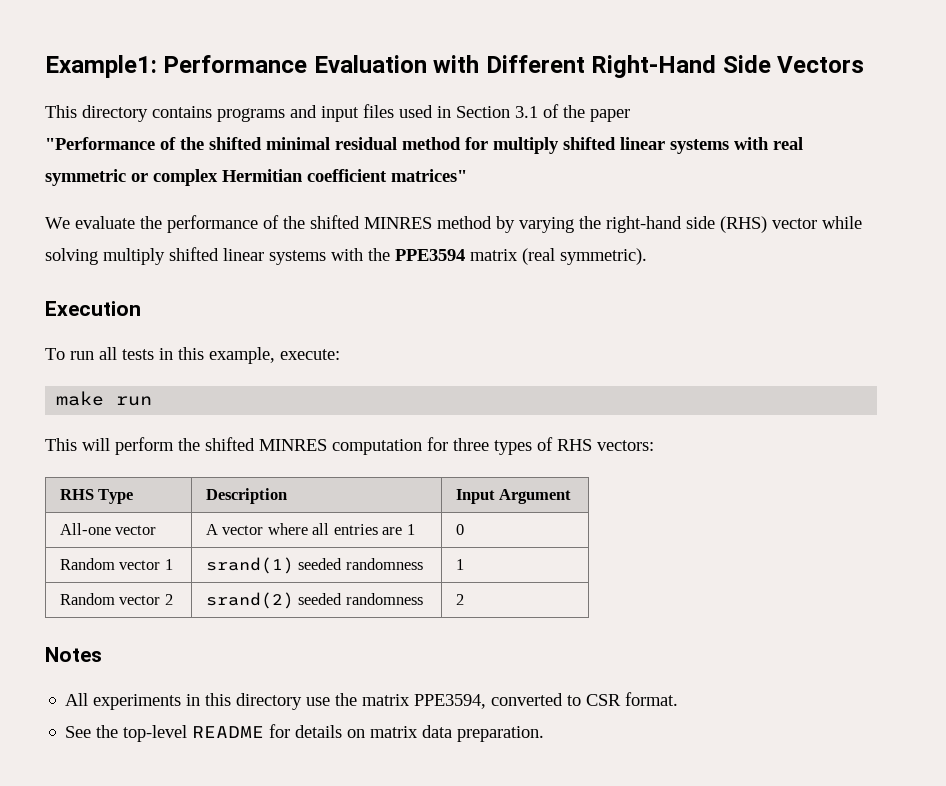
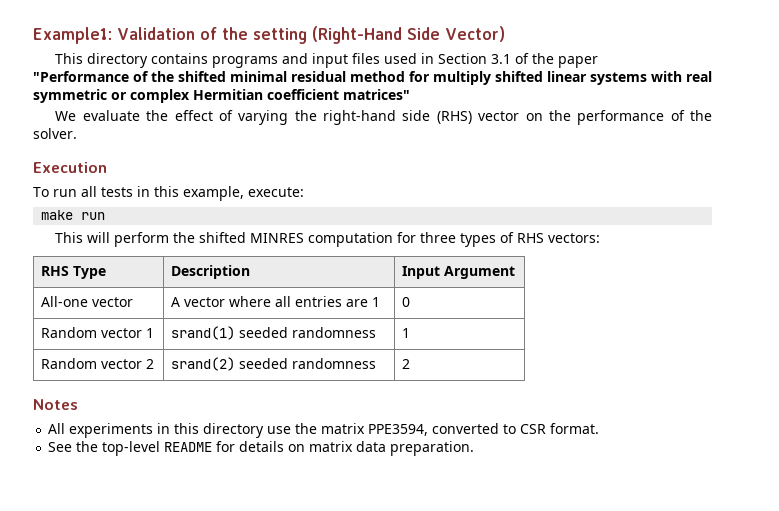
- Example1: Performance Evaluation with Different Right-Hand Side Vectors
+ Example1: Validation of the setting (Right-Hand Side Vector)
- We evaluate the performance of the shifted MINRES method by varying the right-hand side (RHS) vector while solving multiply shifted linear systems with the PPE3594 matrix (real symmetric).
+ We evaluate the effect of varying the right-hand side (RHS) vector on the performance of the solver.

